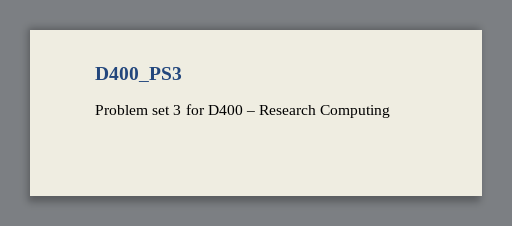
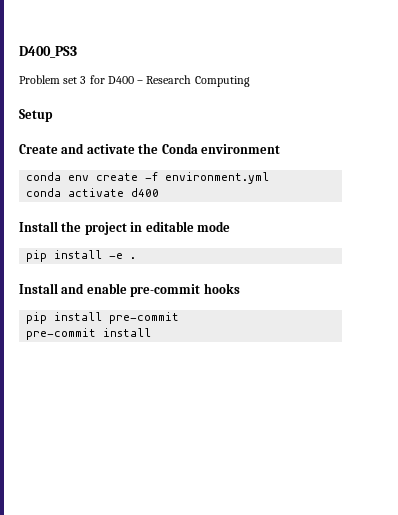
+ Setup
+ Create and activate the Conda environment
+ conda env create -f environment.yml
+ conda activate d400
+ Install the project in editable mode
+ pip install -e .
+ Install and enable pre-commit hooks
+ pip install pre-commit
+ pre-commit install

